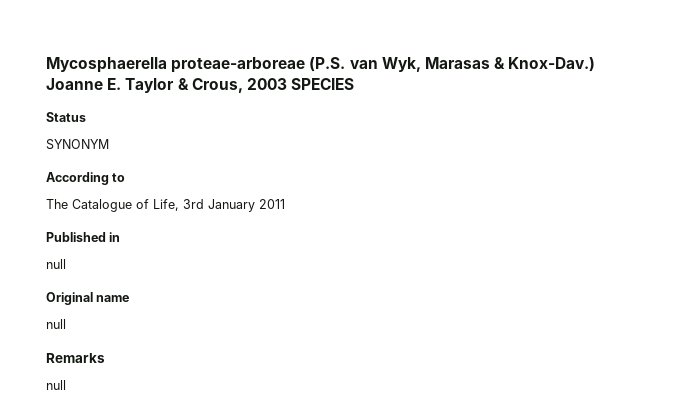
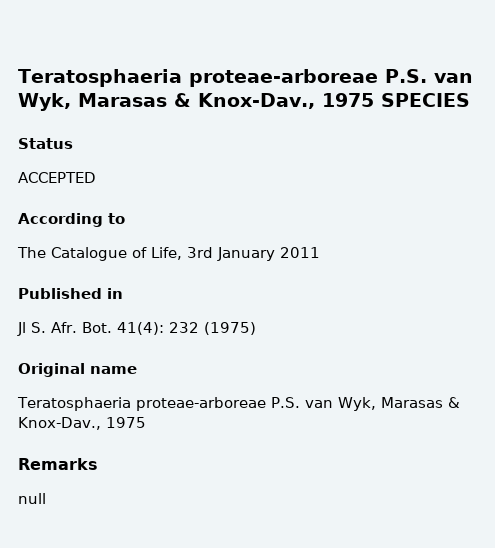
- Mycosphaerella proteae-arboreae (P.S. van Wyk, Marasas & Knox-Dav.) Joanne E. Taylor & Crous, 2003 SPECIES
+ Teratosphaeria proteae-arboreae P.S. van Wyk, Marasas & Knox-Dav., 1975 SPECIES
- SYNONYM
+ ACCEPTED
  Published in
- null
+ Jl S. Afr. Bot. 41(4): 232 (1975)
  Original name
- null
+ Teratosphaeria proteae-arboreae P.S. van Wyk, Marasas & Knox-Dav., 1975

